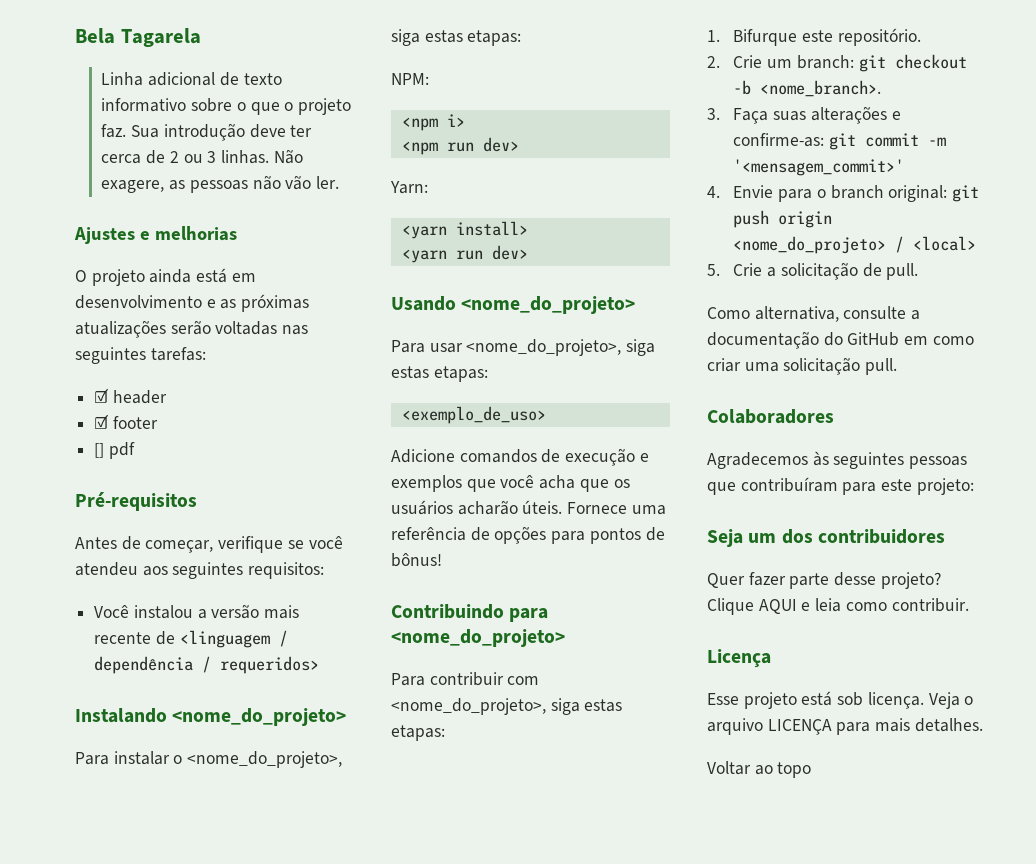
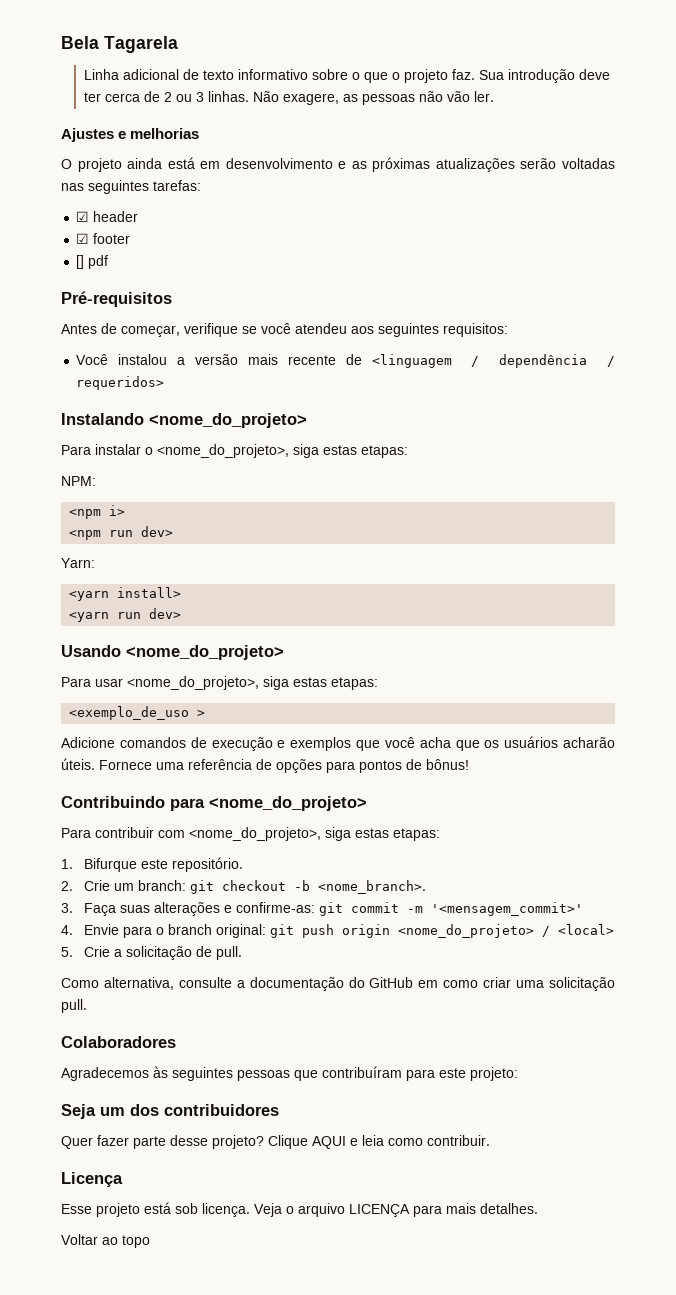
- <exemplo_de_uso>
+ <exemplo_de_uso >

